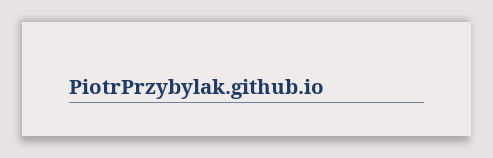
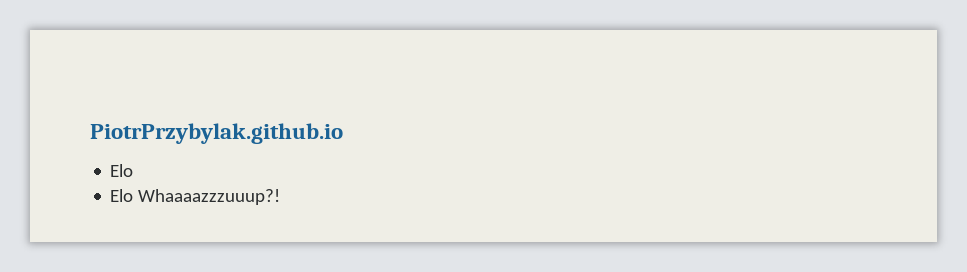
  PiotrPrzybylak.github.io
+ Elo
+ Elo Whaaaazzzuuup?!

